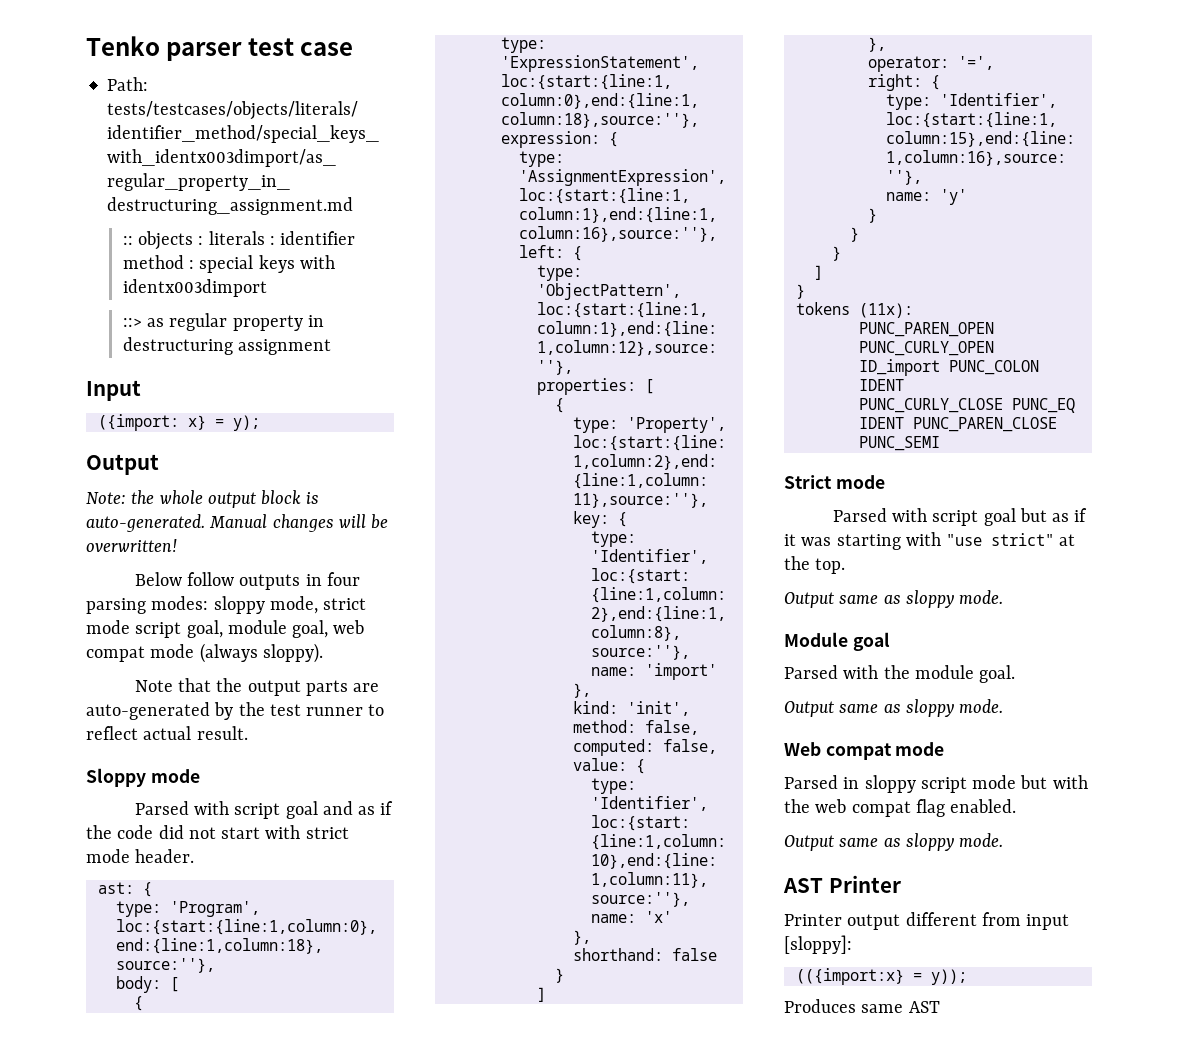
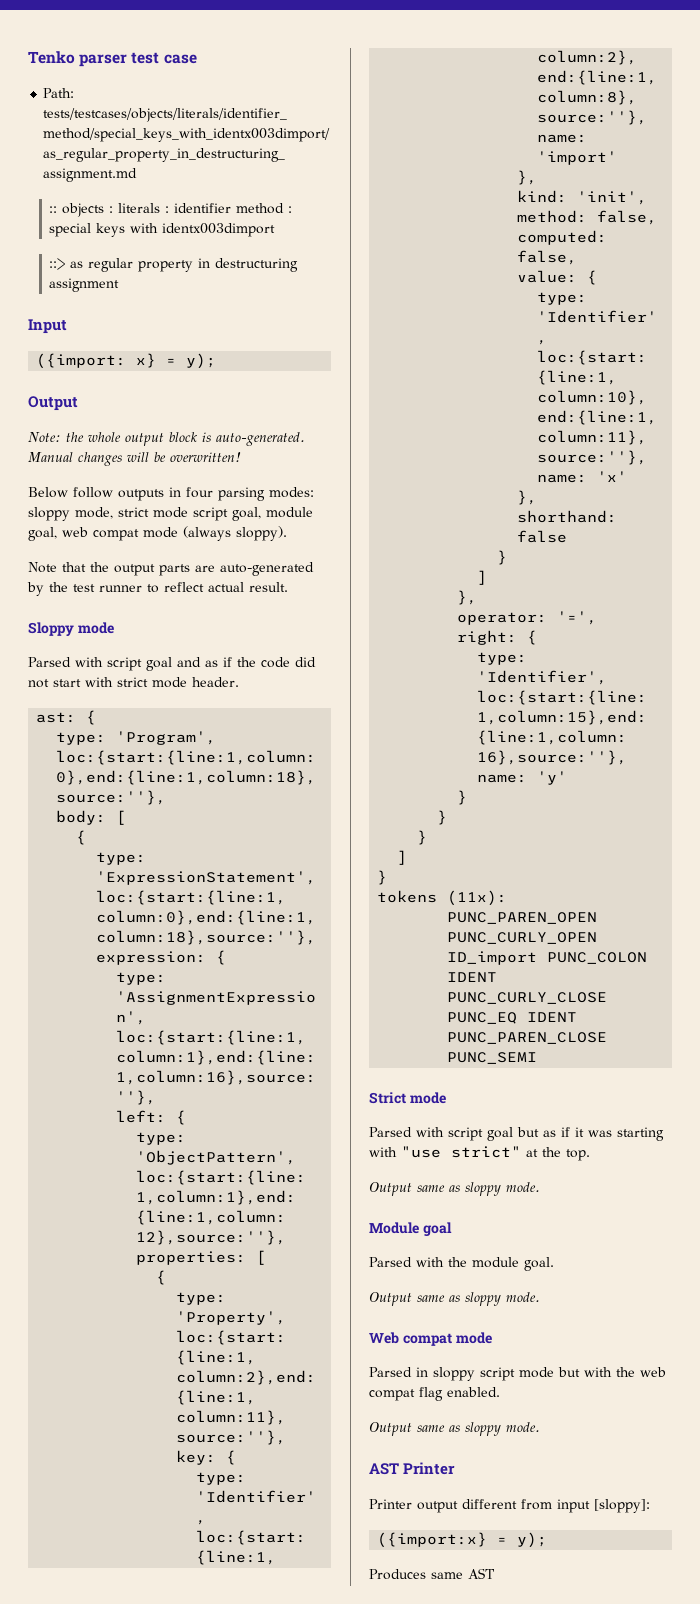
- (({import:x} = y));
+ ({import:x} = y);

